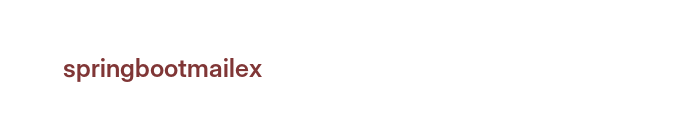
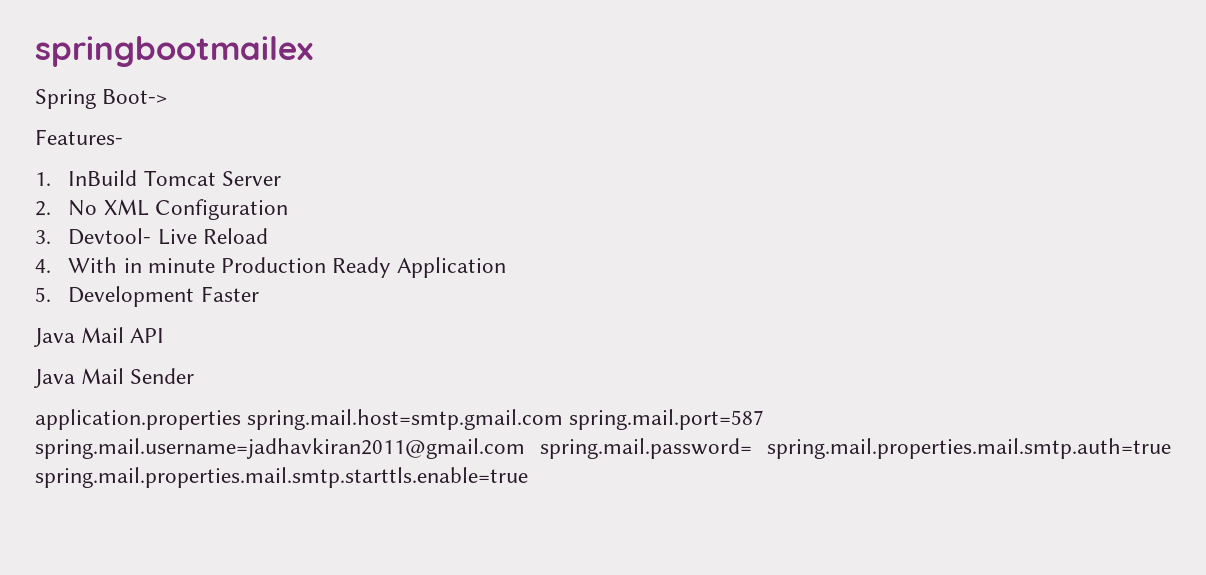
+ Spring Boot->
+ Features-
+ 1. InBuild Tomcat Server
+ 2. No XML Configuration
+ 3. Devtool- Live Reload
+ 4. With in minute Production Ready Application
+ 5. Development Faster
+ Java Mail API
+ Java Mail Sender
+ application.properties spring.mail.host=smtp.gmail.com spring.mail.port=587 spring.mail.username=jadhavkiran2011@gmail.com spring.mail.password= spring.mail.properties.mail.smtp.auth=true spring.mail.properties.mail.smtp.starttls.enable=true

